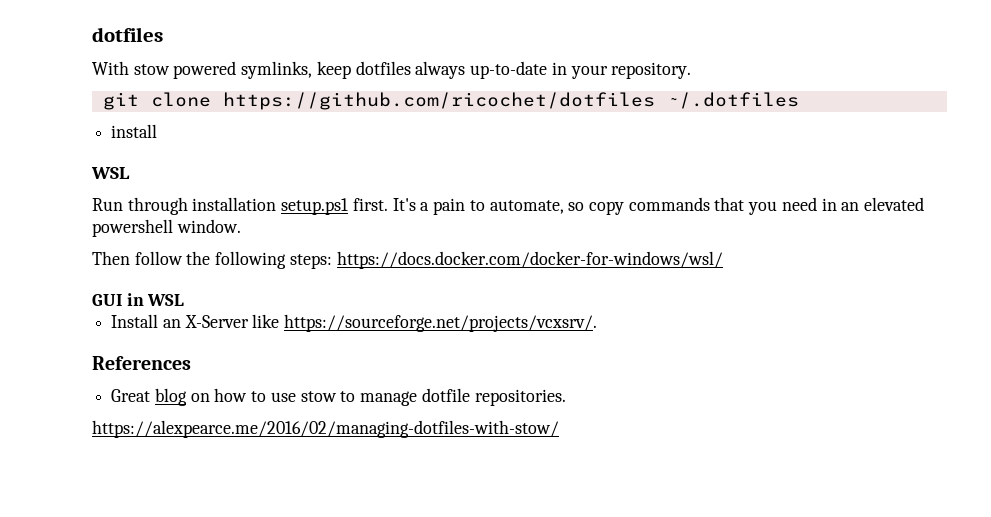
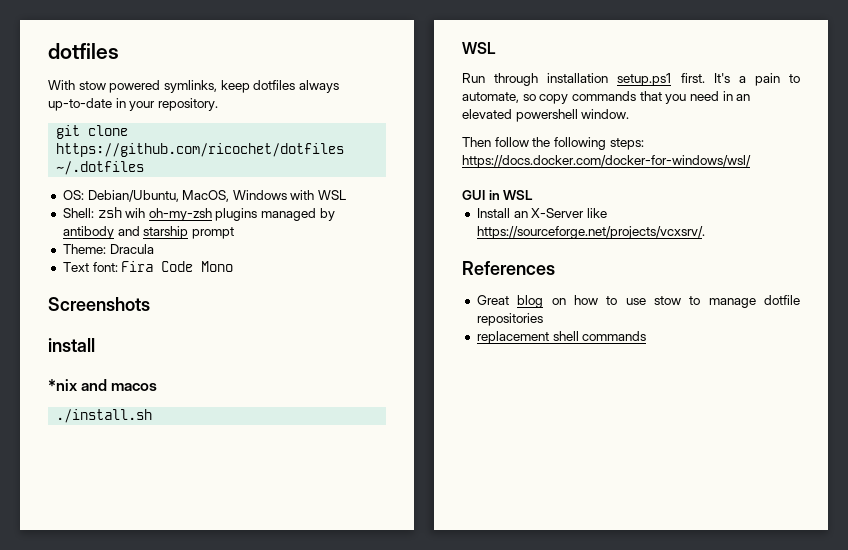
+ OS: Debian/Ubuntu, MacOS, Windows with WSL
+ Shell: zsh wih oh-my-zsh plugins managed by antibody and starship prompt
+ Theme: Dracula
+ Text font: Fira Code Mono
+ Screenshots
  install
+ *nix and macos
+ ./install.sh
- Great blog on how to use stow to manage dotfile repositories.
- https://alexpearce.me/2016/02/managing-dotfiles-with-stow/
+ Great blog on how to use stow to manage dotfile repositories
+ replacement shell commands

